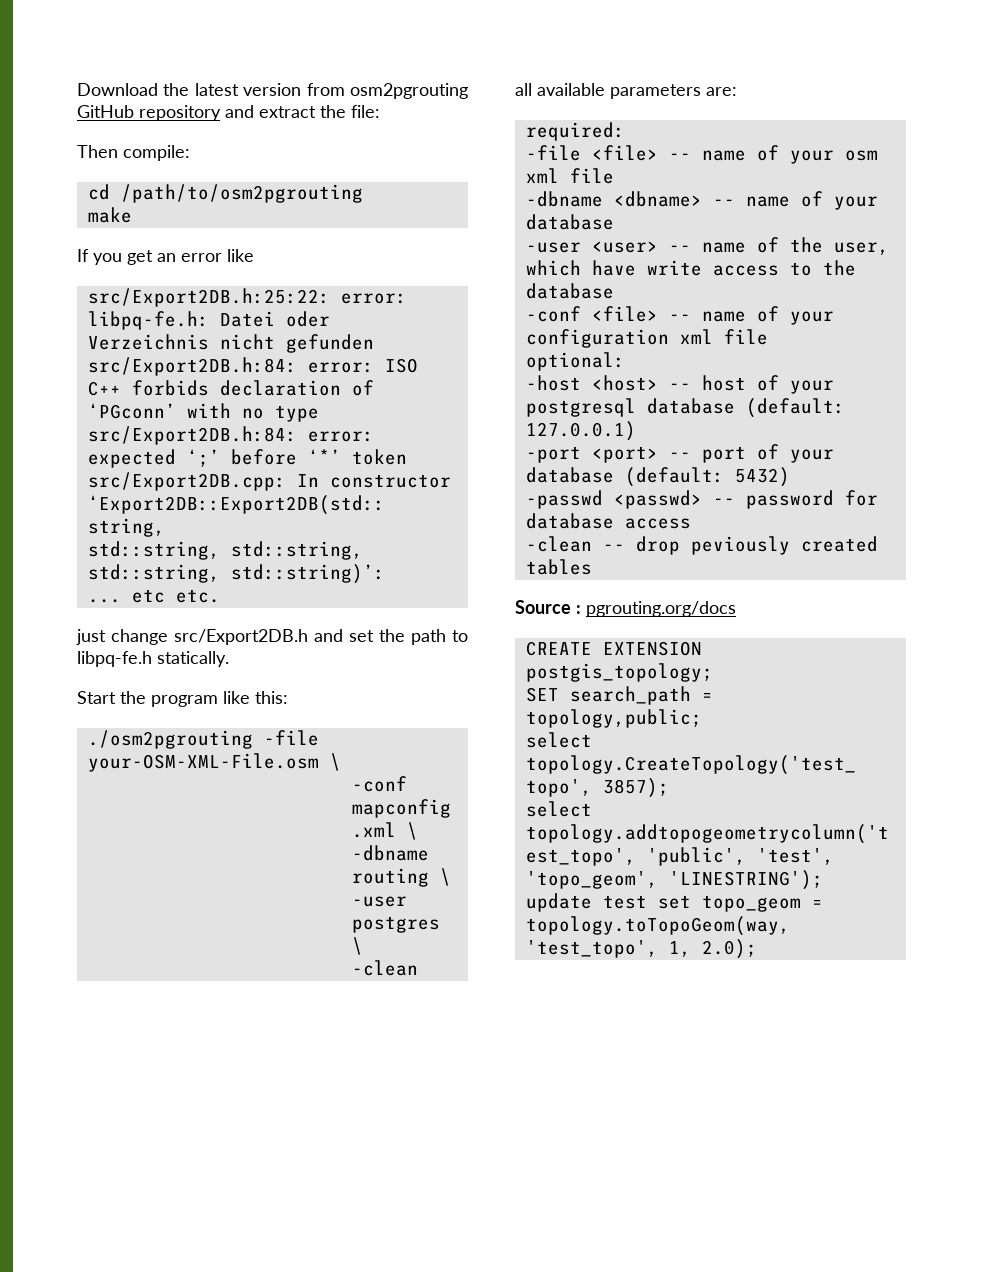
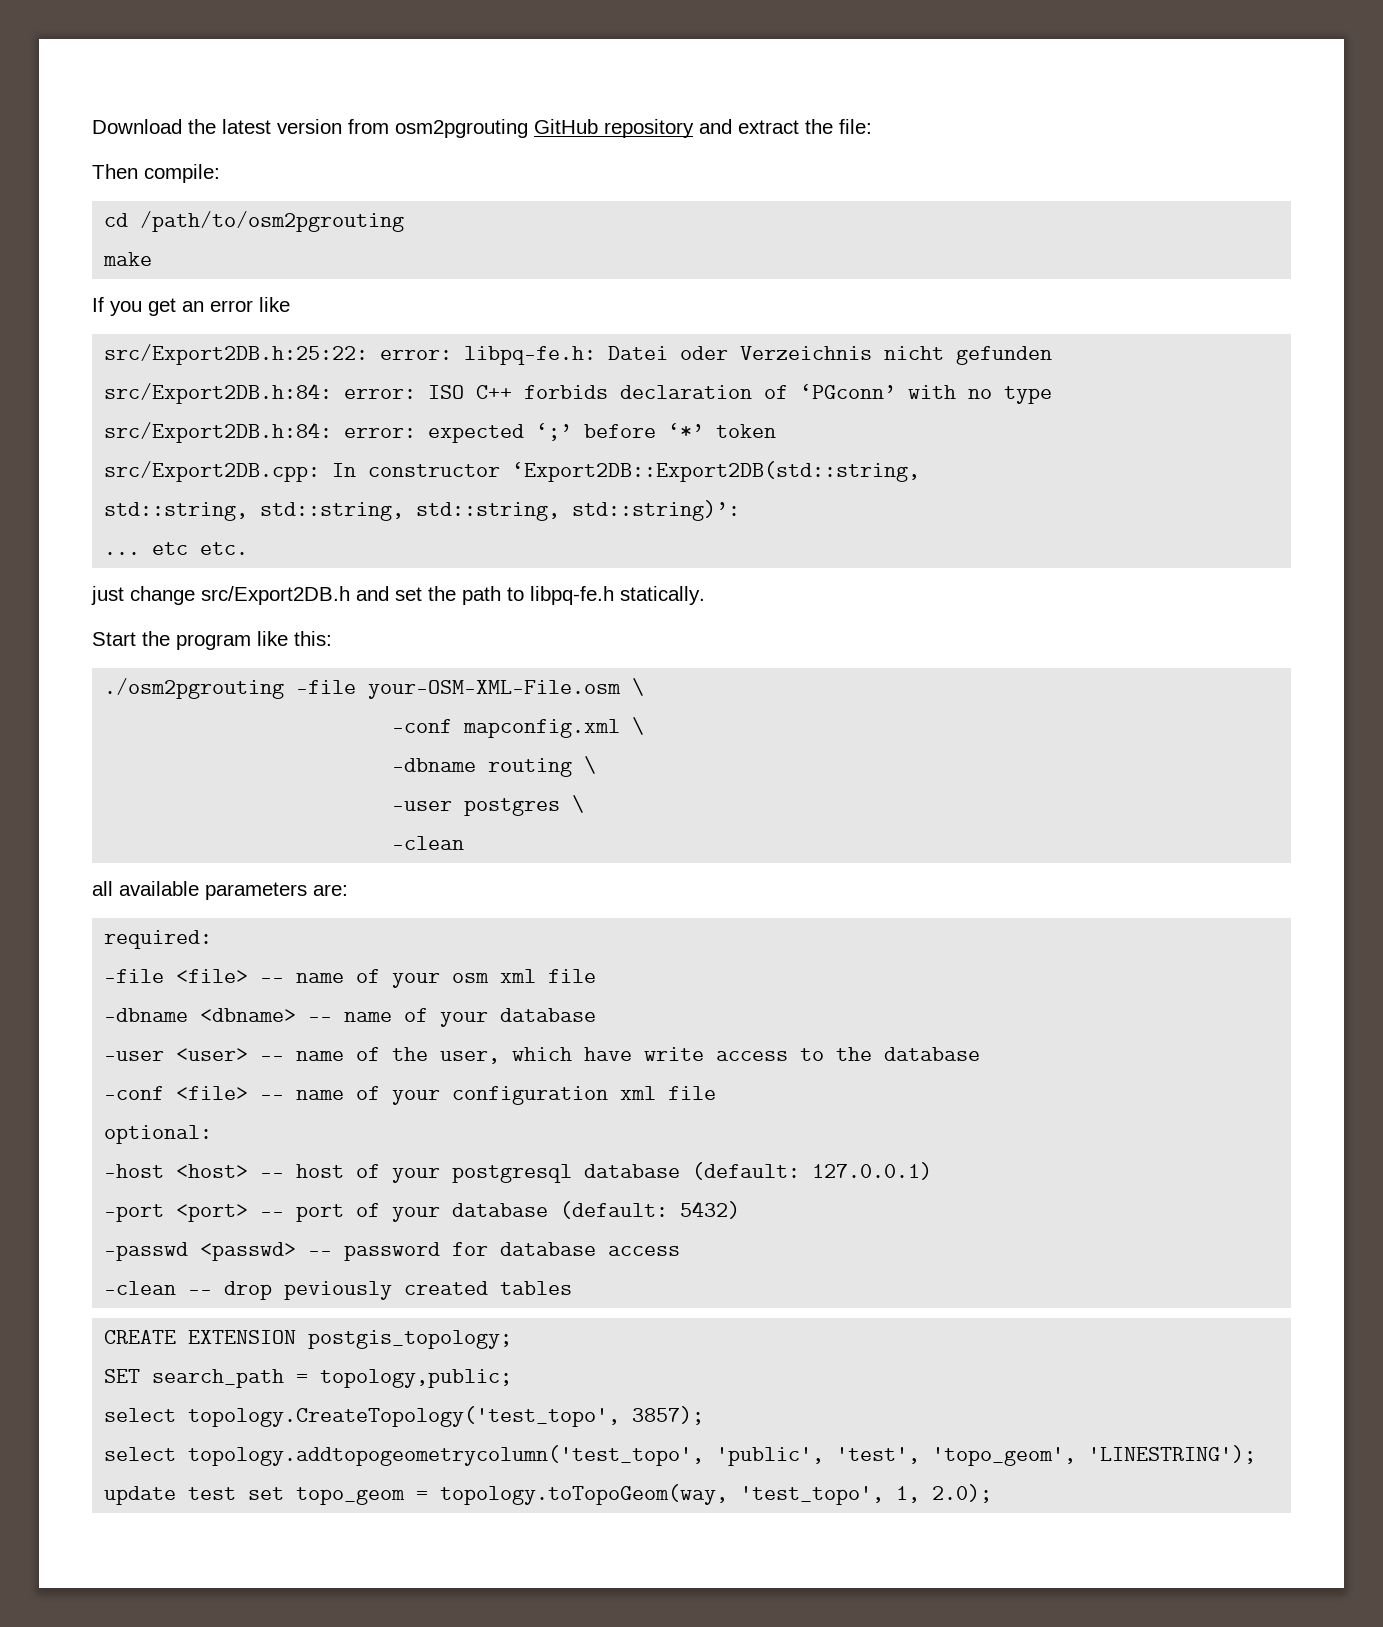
- Source : pgrouting.org/docs

